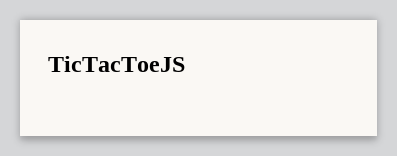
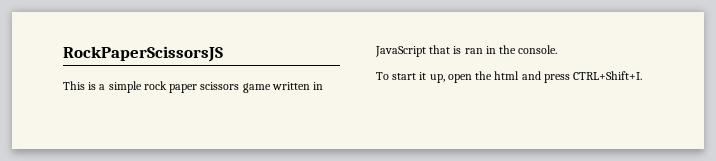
- TicTacToeJS
+ RockPaperScissorsJS
+ This is a simple rock paper scissors game written in JavaScript that is ran in the console.
+ To start it up, open the html and press CTRL+Shift+I.

